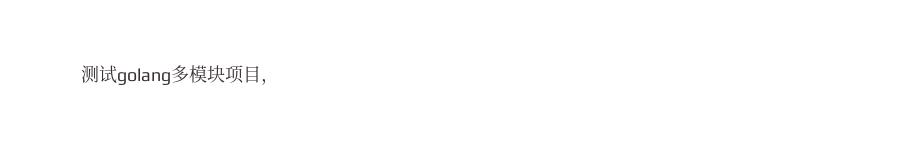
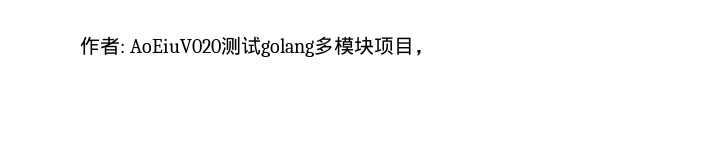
- 测试golang多模块项目，
+ 作者: AoEiuV020测试golang多模块项目，

